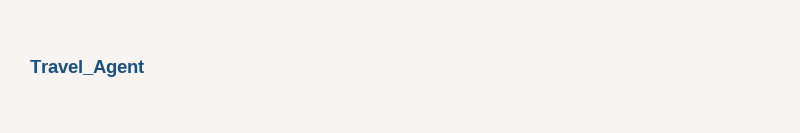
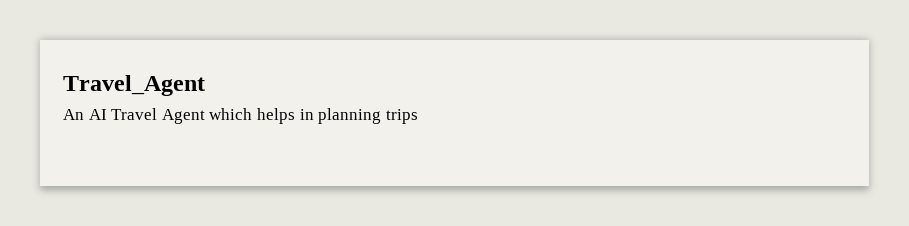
+ An AI Travel Agent which helps in planning trips

